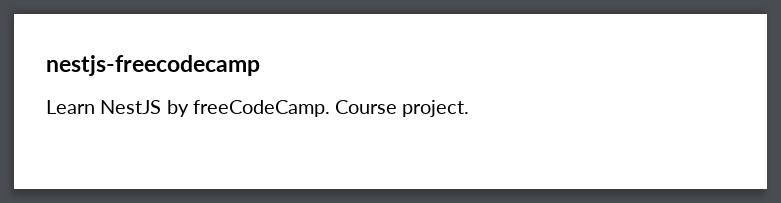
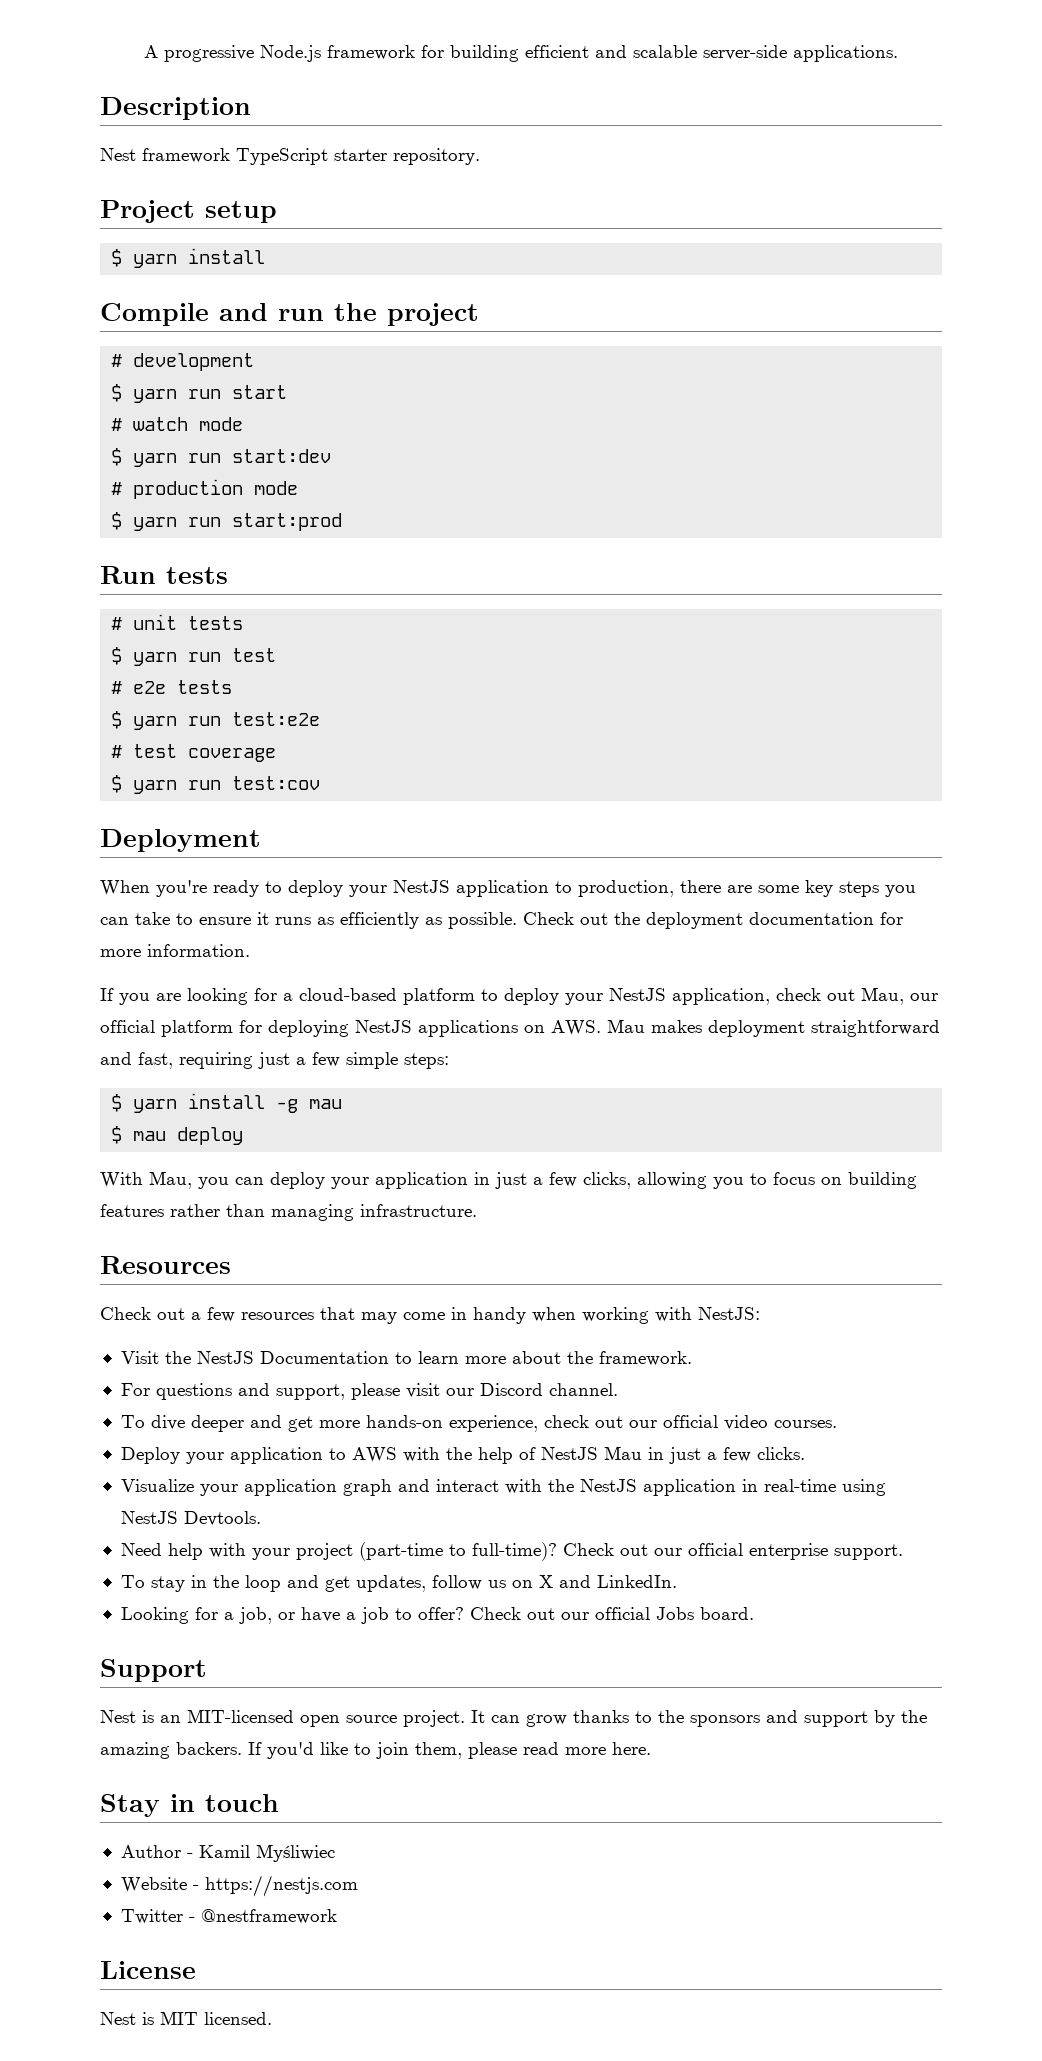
- nestjs-freecodecamp
- Learn NestJS by freeCodeCamp. Course project.
+ A progressive Node.js framework for building efficient and scalable server-side applications.
+ Description
+ Nest framework TypeScript starter repository.
+ Project setup
+ $ yarn install
+ Compile and run the project
+ # development
+ $ yarn run start
+ # watch mode
+ $ yarn run start:dev
+ # production mode
+ $ yarn run start:prod
+ Run tests
+ # unit tests
+ $ yarn run test
+ # e2e tests
+ $ yarn run test:e2e
+ # test coverage
+ $ yarn run test:cov
+ Deployment
+ When you're ready to deploy your NestJS application to production, there are some key steps you can take to ensure it runs as efficiently as possible. Check out the deployment documentation for more information.
+ If you are looking for a cloud-based platform to deploy your NestJS application, check out Mau, our official platform for deploying NestJS applications on AWS. Mau makes deployment straightforward and fast, requiring just a few simple steps:
+ $ yarn install -g mau
+ $ mau deploy
+ With Mau, you can deploy your application in just a few clicks, allowing you to focus on building features rather than managing infrastructure.
+ Resources
+ Check out a few resources that may come in handy when working with NestJS:
+ Visit the NestJS Documentation to learn more about the framework.
+ For questions and support, please visit our Discord channel.
+ To dive deeper and get more hands-on experience, check out our official video courses.
+ Deploy your application to AWS with the help of NestJS Mau in just a few clicks.
+ Visualize your application graph and interact with the NestJS application in real-time using NestJS Devtools.
+ Need help with your project (part-time to full-time)? Check out our official enterprise support.
+ To stay in the loop and get updates, follow us on X and LinkedIn.
+ Looking for a job, or have a job to offer? Check out our official Jobs board.
+ Support
+ Nest is an MIT-licensed open source project. It can grow thanks to the sponsors and support by the amazing backers. If you'd like to join them, please read more here.
+ Stay in touch
+ Author - Kamil Myśliwiec
+ Website - https://nestjs.com
+ Twitter - @nestframework
+ License
+ Nest is MIT licensed.

